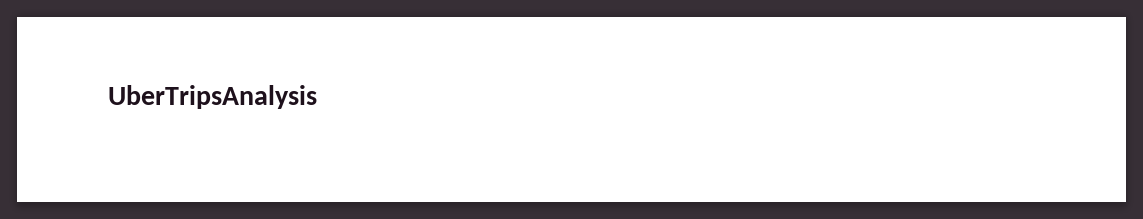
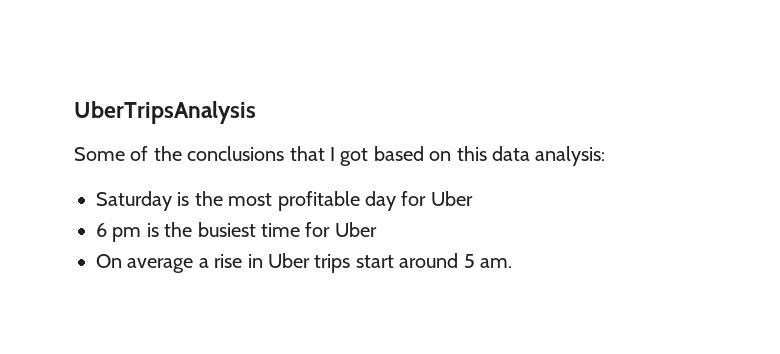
+ Some of the conclusions that I got based on this data analysis:
+ Saturday is the most profitable day for Uber
+ 6 pm is the busiest time for Uber
+ On average a rise in Uber trips start around 5 am.

